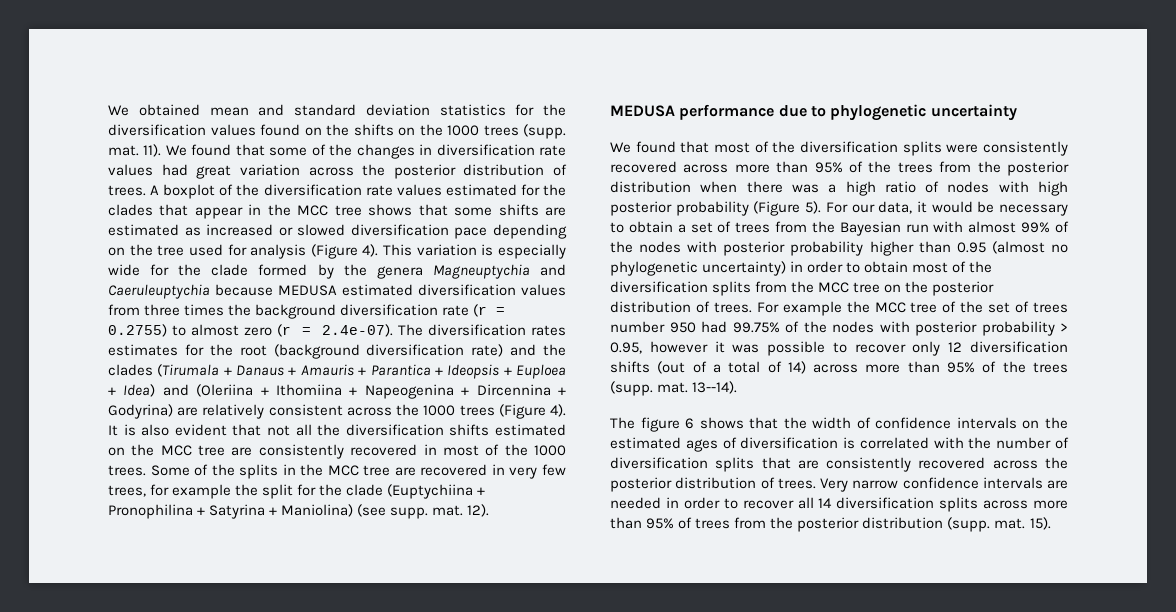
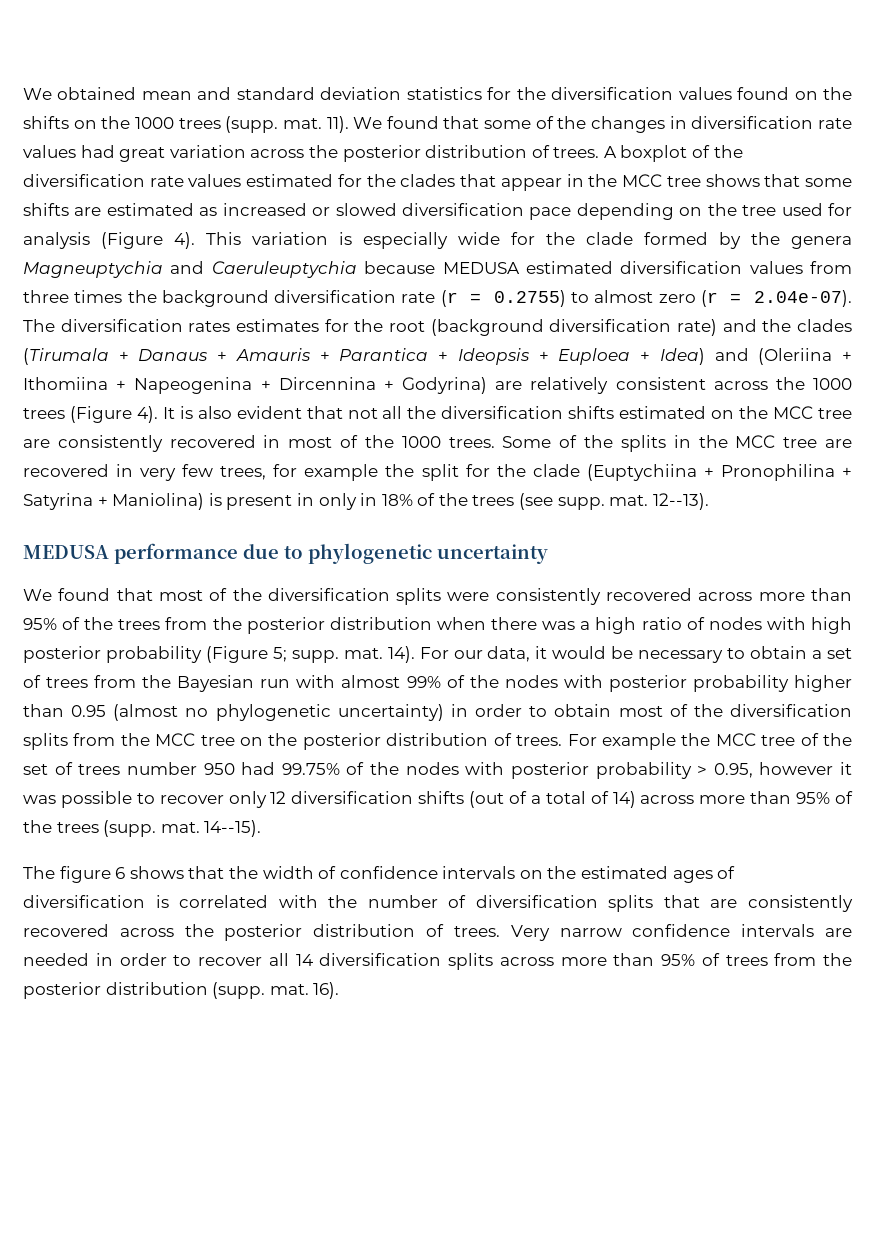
- This variation is especially wide for the clade formed by the genera Magneuptychia and Caeruleuptychia because MEDUSA estimated diversification values from three times the background diversification rate (r = 0.2755) to almost zero (r = 2.4e-07). The diversification rates estimates for the root (background diversification rate) and the clades (Tirumala + Danaus + Amauris + Parantica + Ideopsis + Euploea + Idea) and (Oleriina + Ithomiina + Napeogenina + Dircennina + Godyrina) are relatively consistent across the 1000 trees (Figure 4).
+ This variation is especially wide for the clade formed by the genera Magneuptychia and Caeruleuptychia because MEDUSA estimated diversification values from three times the background diversification rate (r = 0.2755) to almost zero (r = 2.04e-07). The diversification rates estimates for the root (background diversification rate) and the clades (Tirumala + Danaus + Amauris + Parantica + Ideopsis + Euploea + Idea) and (Oleriina + Ithomiina + Napeogenina + Dircennina + Godyrina) are relatively consistent across the 1000 trees (Figure 4).
- Some of the splits in the MCC tree are recovered in very few trees, for example the split for the clade (Euptychiina + Pronophilina + Satyrina + Maniolina) (see supp. mat.
+ Some of the splits in the MCC tree are recovered in very few trees, for example the split for the clade (Euptychiina + Pronophilina + Satyrina + Maniolina) is present in only in 18% of the trees (see supp. mat.
- 12).
+ 12--13).
- We found that most of the diversification splits were consistently recovered across more than 95% of the trees from the posterior distribution when there was a high ratio of nodes with high posterior probability (Figure 5).
+ We found that most of the diversification splits were consistently recovered across more than 95% of the trees from the posterior distribution when there was a high ratio of nodes with high posterior probability (Figure 5; supp. mat. 14).
- 13--14).
+ 14--15).
- 15).
+ 16).

